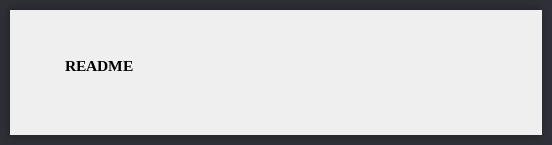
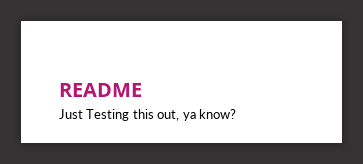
+ Just Testing this out, ya know?

